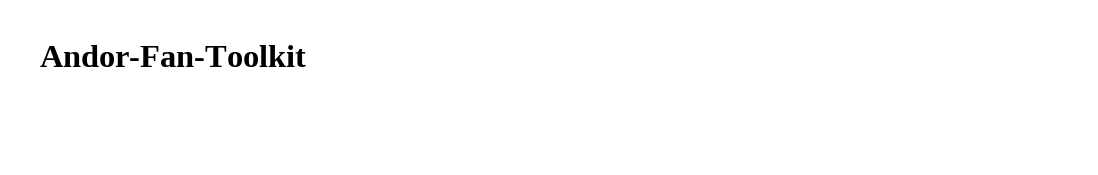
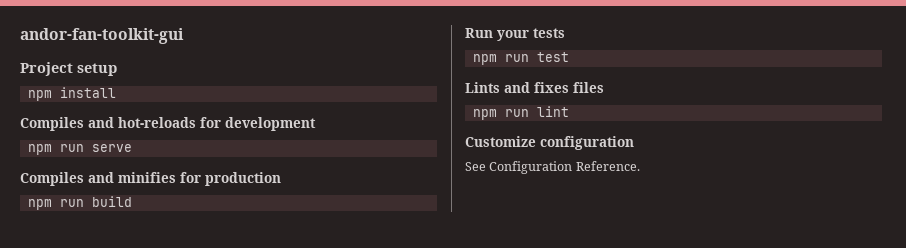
- Andor-Fan-Toolkit
+ andor-fan-toolkit-gui
+ Project setup
+ npm install
+ Compiles and hot-reloads for development
+ npm run serve
+ Compiles and minifies for production
+ npm run build
+ Run your tests
+ npm run test
+ Lints and fixes files
+ npm run lint
+ Customize configuration
+ See Configuration Reference.

